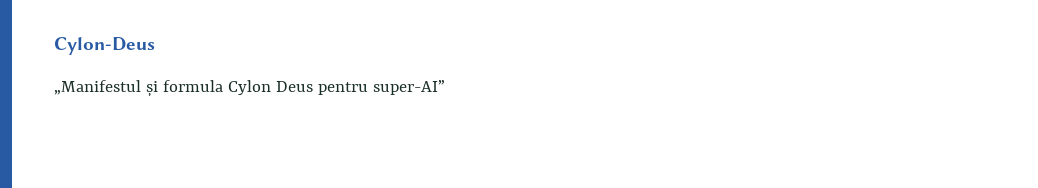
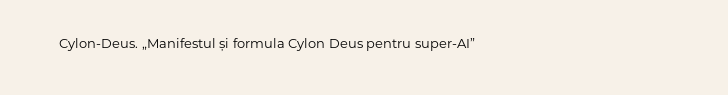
- Cylon-Deus
- „Manifestul și formula Cylon Deus pentru super-AI”
+ Cylon-Deus. „Manifestul și formula Cylon Deus pentru super-AI”

